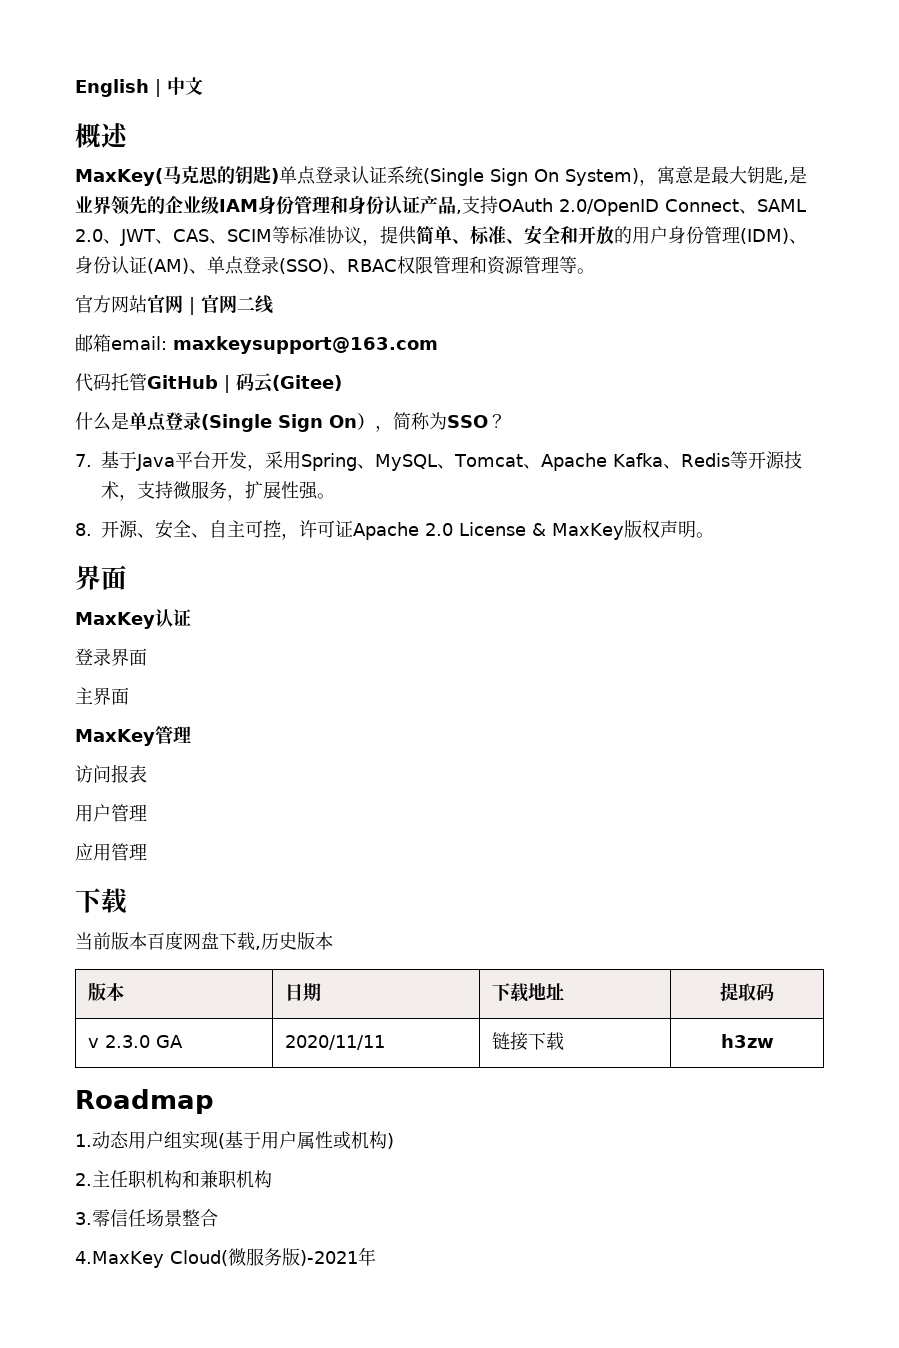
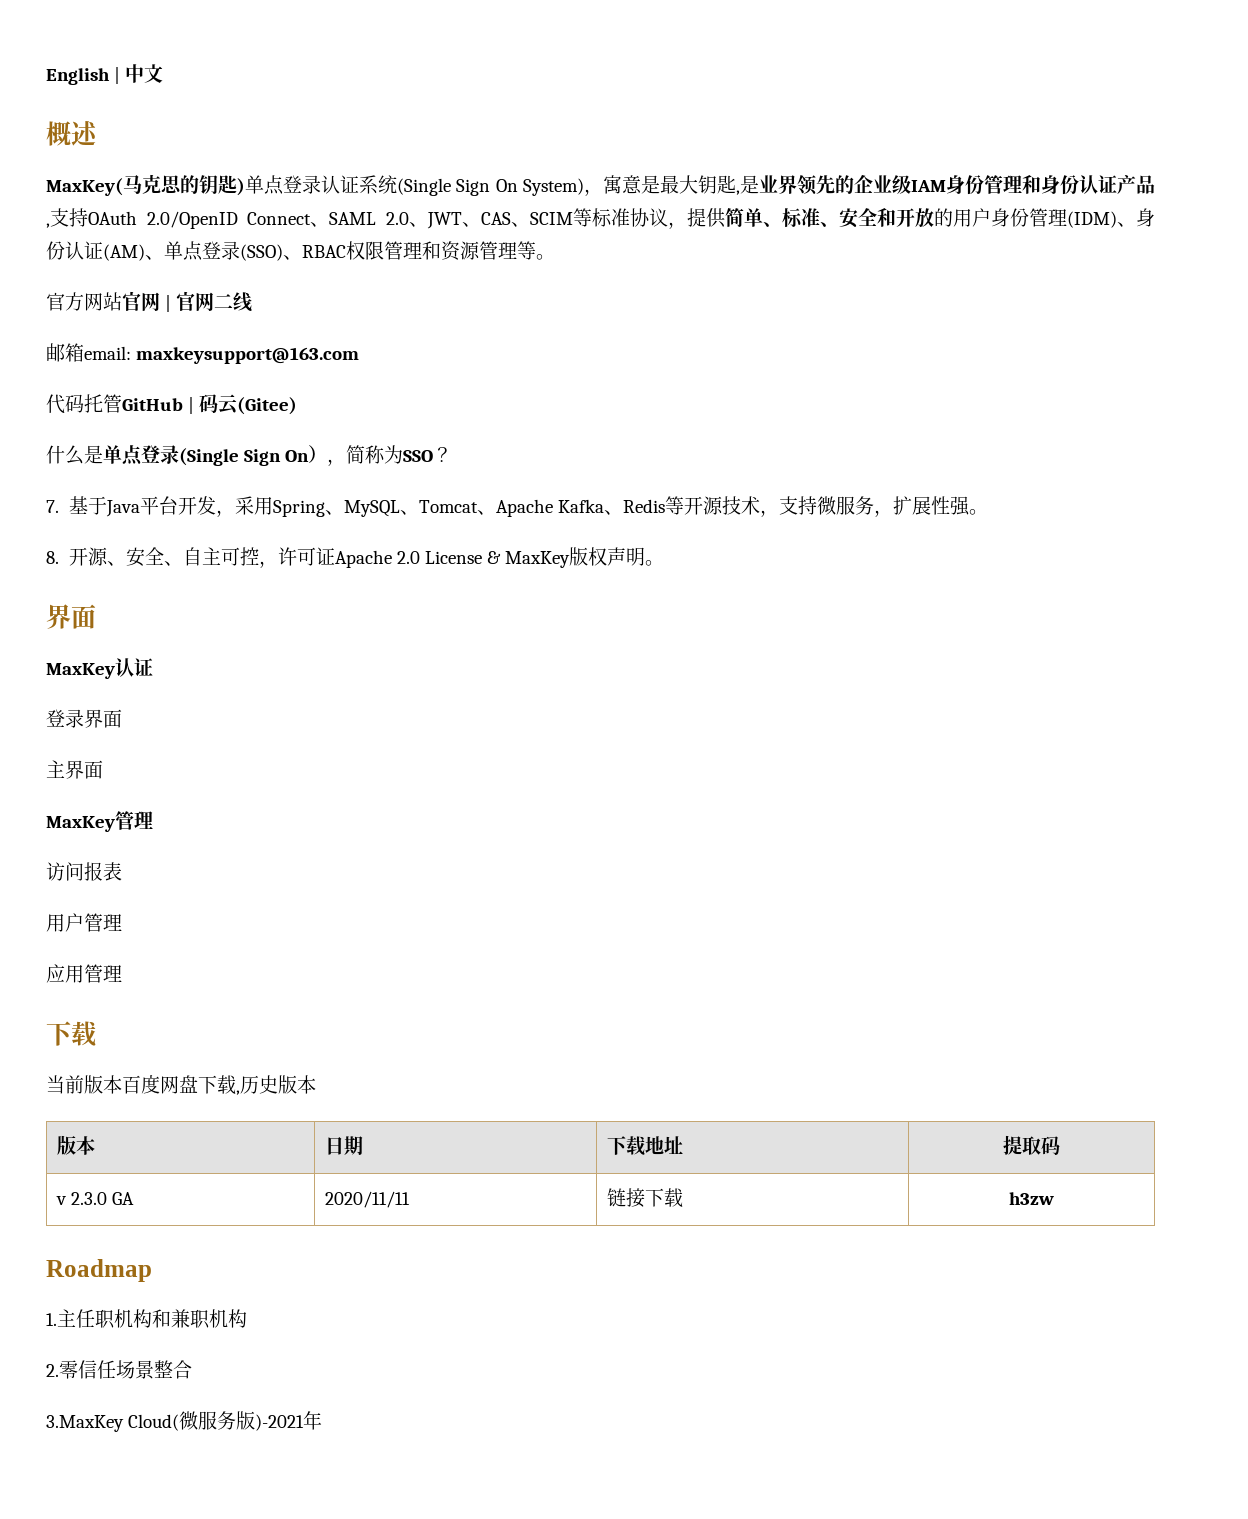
- 1.动态用户组实现(基于用户属性或机构)
- 2.主任职机构和兼职机构
+ 1.主任职机构和兼职机构
- 3.零信任场景整合
+ 2.零信任场景整合
- 4.MaxKey Cloud(微服务版)-2021年
+ 3.MaxKey Cloud(微服务版)-2021年

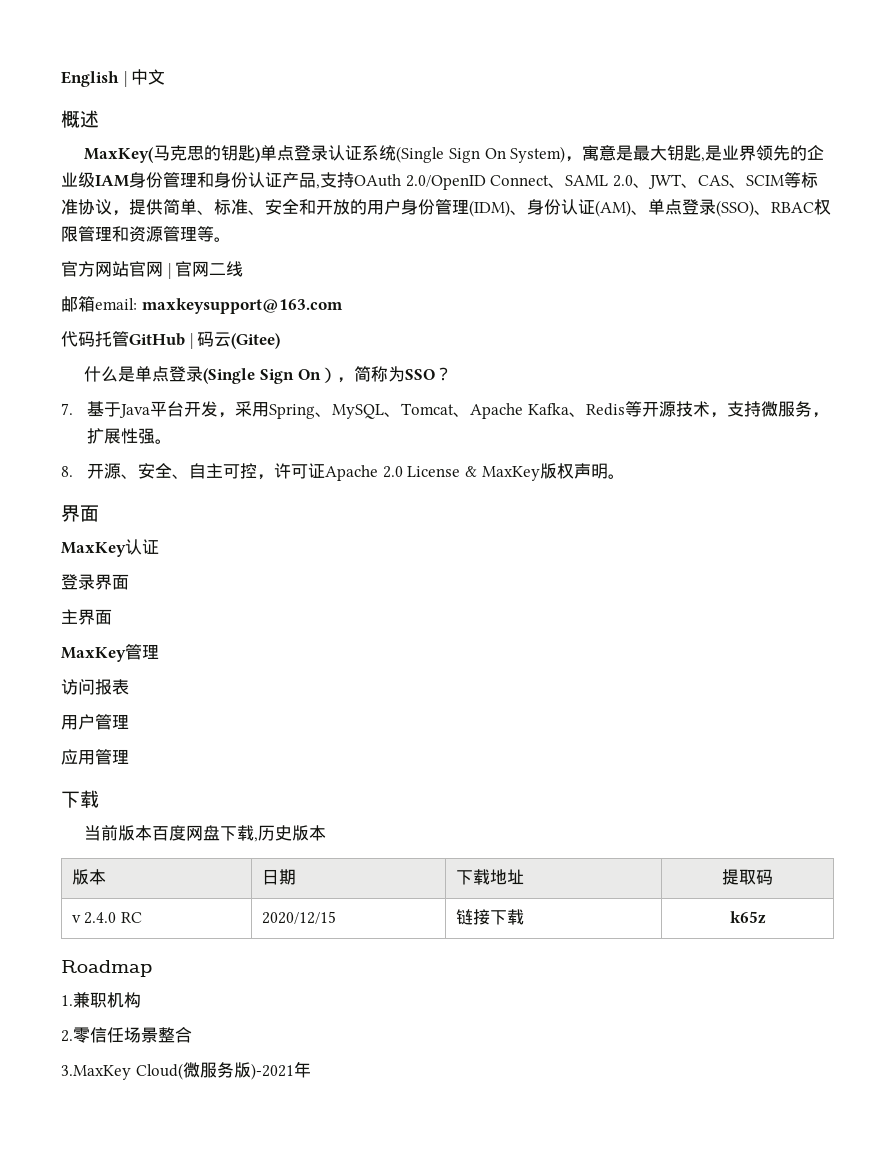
- v 2.3.0 GA | 2020/11/11 | 链接下载 | h3zw
+ v 2.4.0 RC | 2020/12/15 | 链接下载 | k65z
- 1.主任职机构和兼职机构
+ 1.兼职机构

